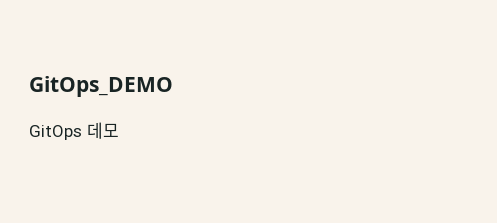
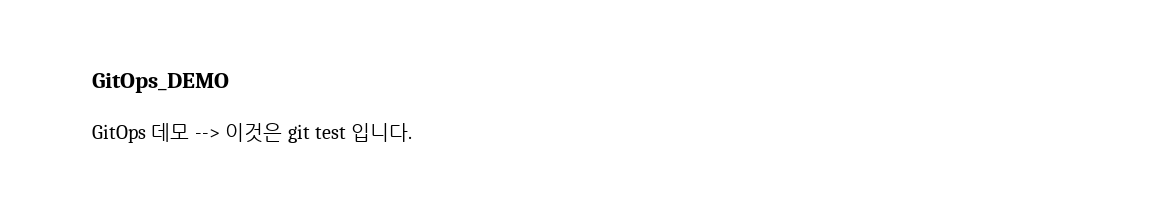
- GitOps 데모
+ GitOps 데모 --> 이것은 git test 입니다.

